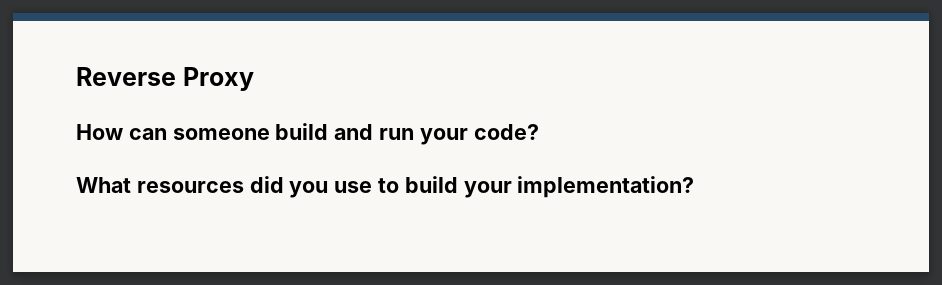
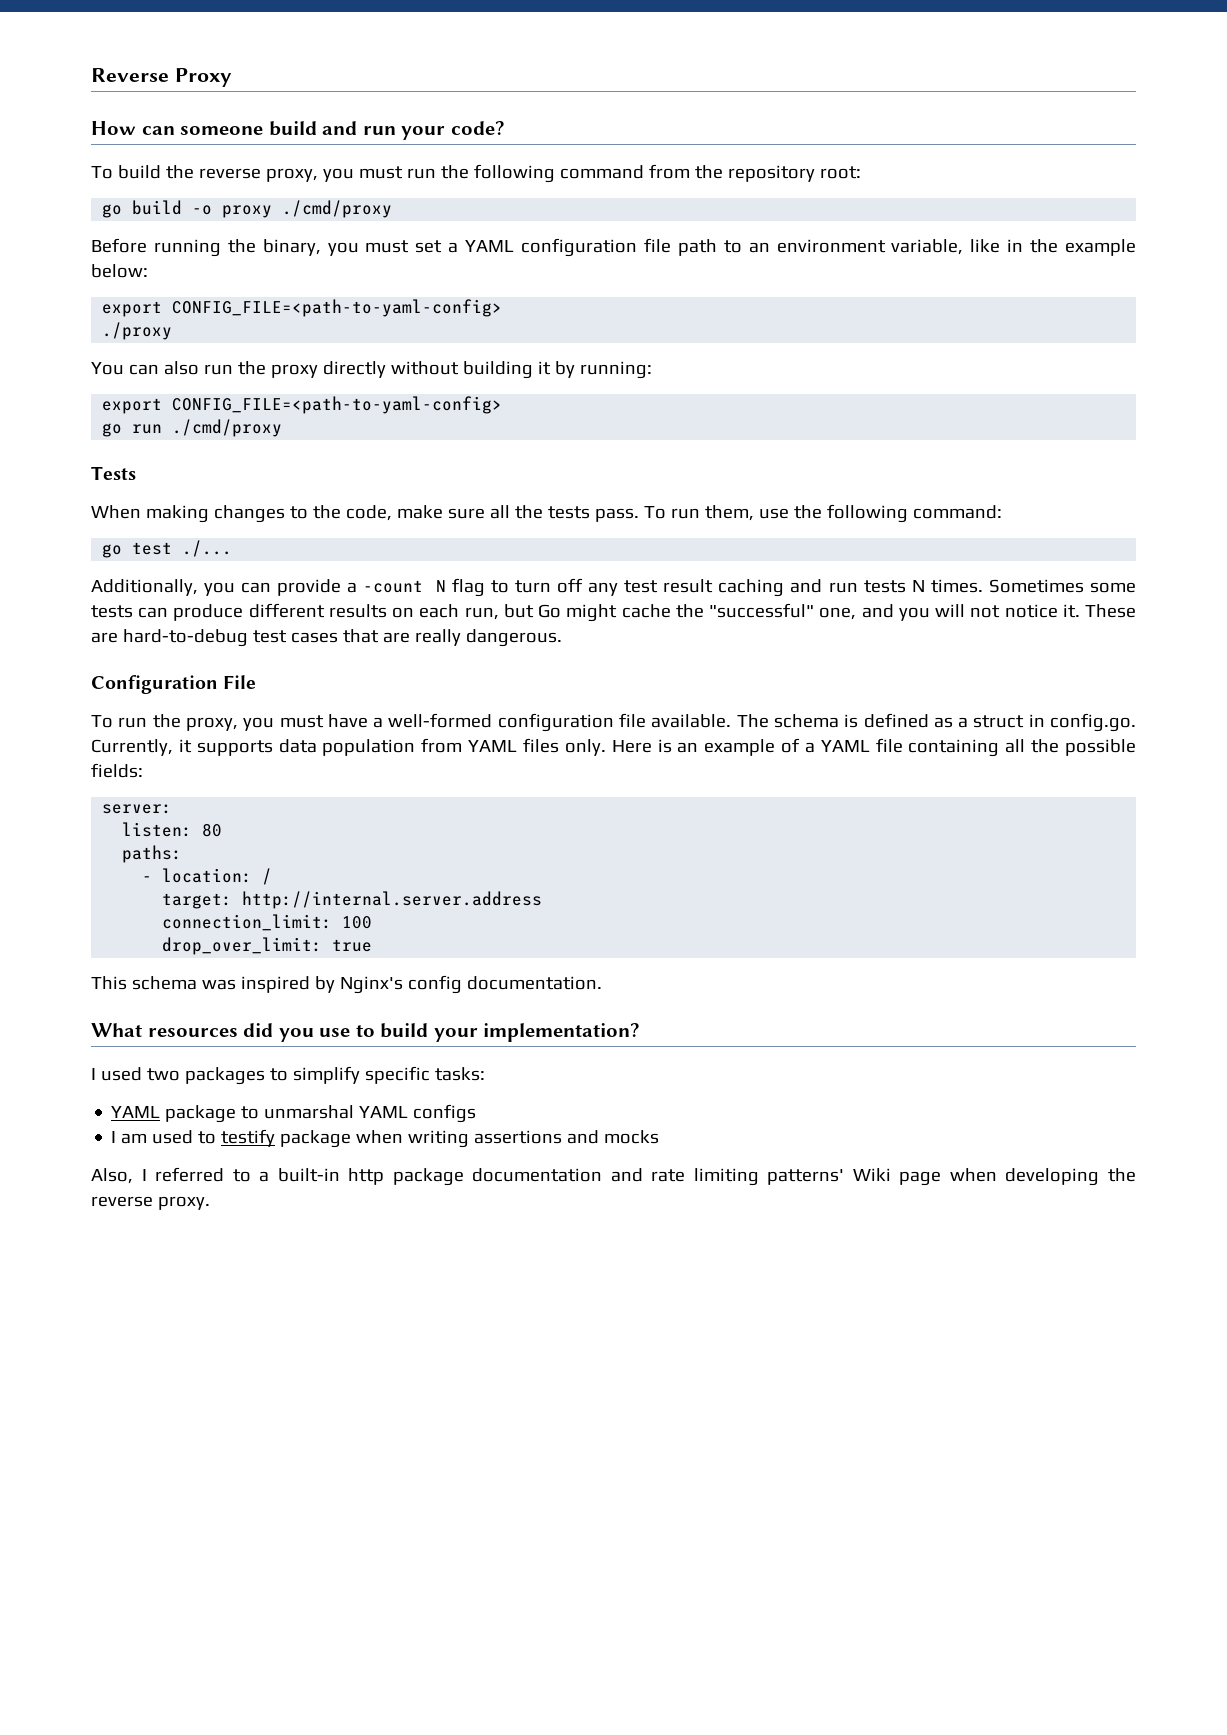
+ To build the reverse proxy, you must run the following command from the repository root:
+ go build -o proxy ./cmd/proxy
+ Before running the binary, you must set a YAML configuration file path to an environment variable, like in the example below:
+ export CONFIG_FILE=<path-to-yaml-config>
+ ./proxy
+ You can also run the proxy directly without building it by running:
+ export CONFIG_FILE=<path-to-yaml-config>
+ go run ./cmd/proxy
+ Tests
+ When making changes to the code, make sure all the tests pass. To run them, use the following command:
+ go test ./...
+ Additionally, you can provide a -count N flag to turn off any test result caching and run tests N times. Sometimes some tests can produce different results on each run, but Go might cache the "successful" one, and you will not notice it. These are hard-to-debug test cases that are really dangerous.
+ Configuration File
+ To run the proxy, you must have a well-formed configuration file available. The schema is defined as a struct in config.go. Currently, it supports data population from YAML files only. Here is an example of a YAML file containing all the possible fields:
+ server:
+ listen: 80
+ paths:
+ - location: /
+ target: http://internal.server.address
+ connection_limit: 100
+ drop_over_limit: true
+ This schema was inspired by Nginx's config documentation.
+ I used two packages to simplify specific tasks:
+ YAML package to unmarshal YAML configs
+ I am used to testify package when writing assertions and mocks
+ Also, I referred to a built-in http package documentation and rate limiting patterns' Wiki page when developing the reverse proxy.

